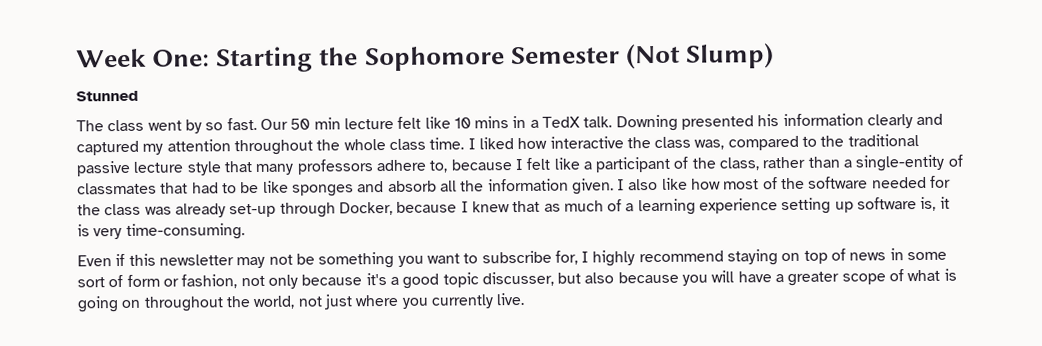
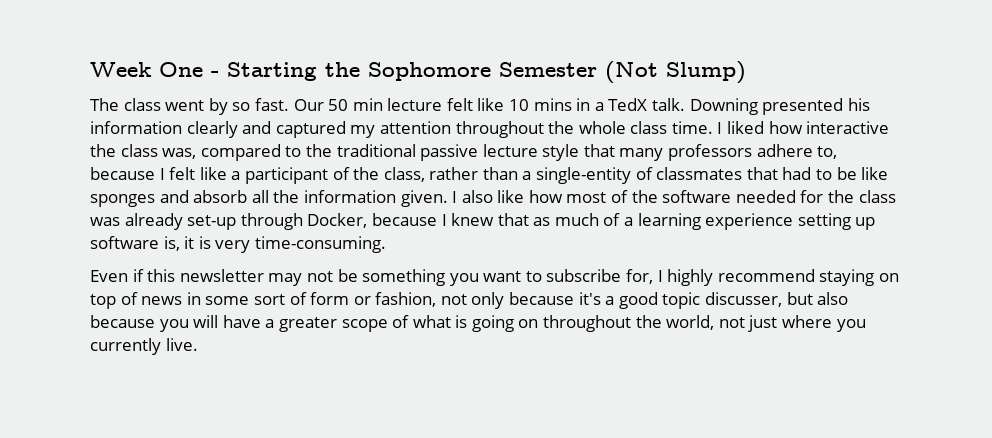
- Week One: Starting the Sophomore Semester (Not Slump)
+ Week One - Starting the Sophomore Semester (Not Slump)
- Stunned

